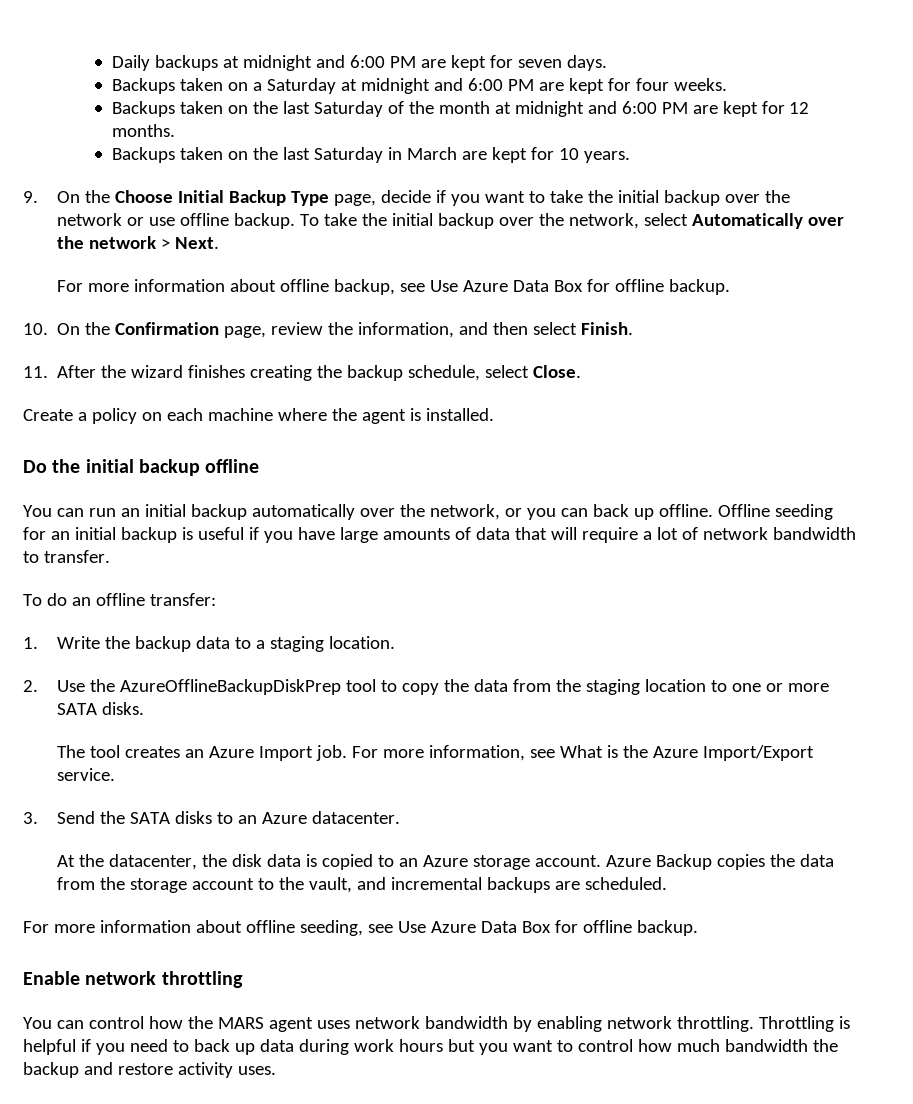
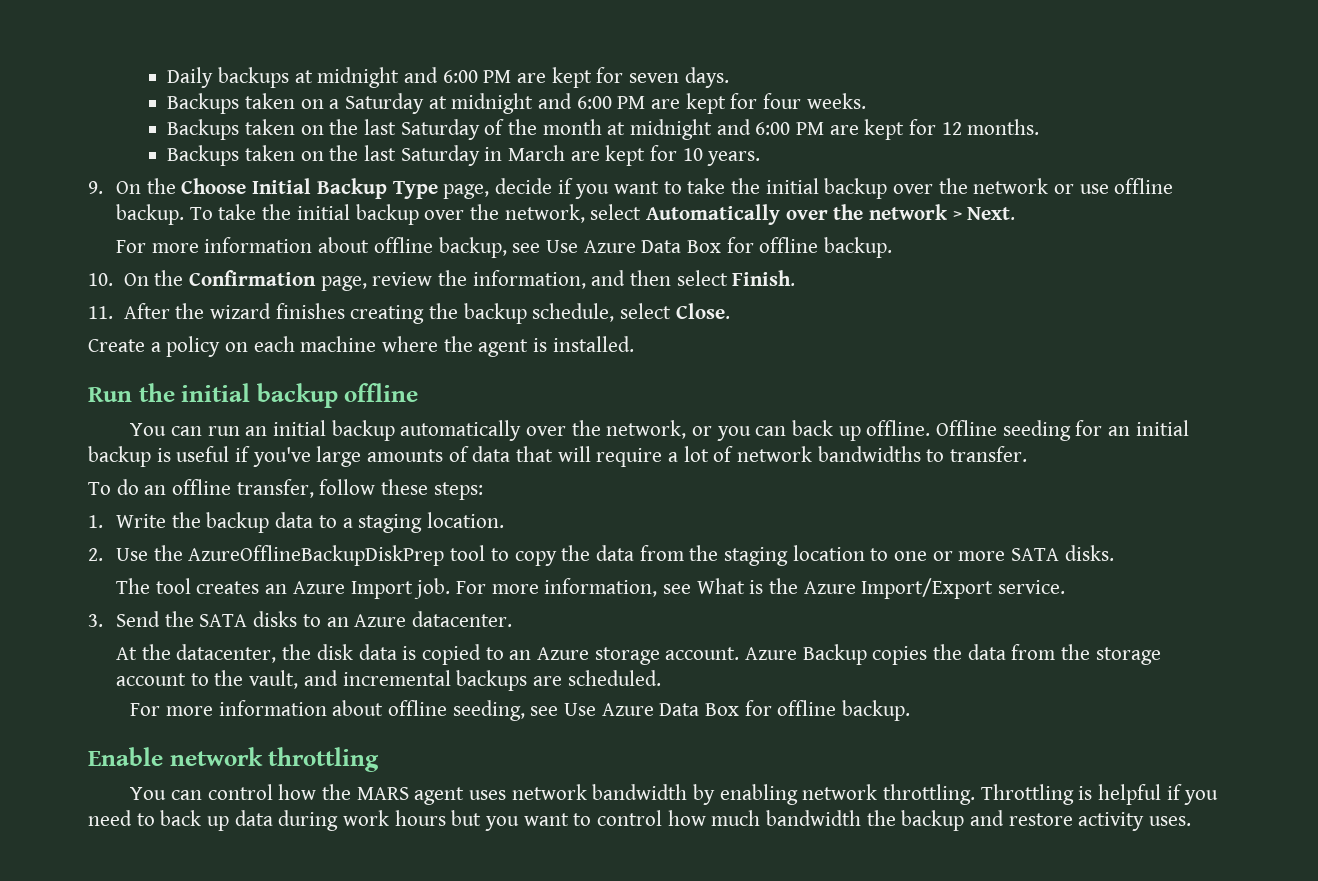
- Do the initial backup offline
+ Run the initial backup offline
- Offline seeding for an initial backup is useful if you have large amounts of data that will require a lot of network bandwidth to transfer.
+ Offline seeding for an initial backup is useful if you've large amounts of data that will require a lot of network bandwidths to transfer.
- To do an offline transfer:
+ To do an offline transfer, follow these steps:

